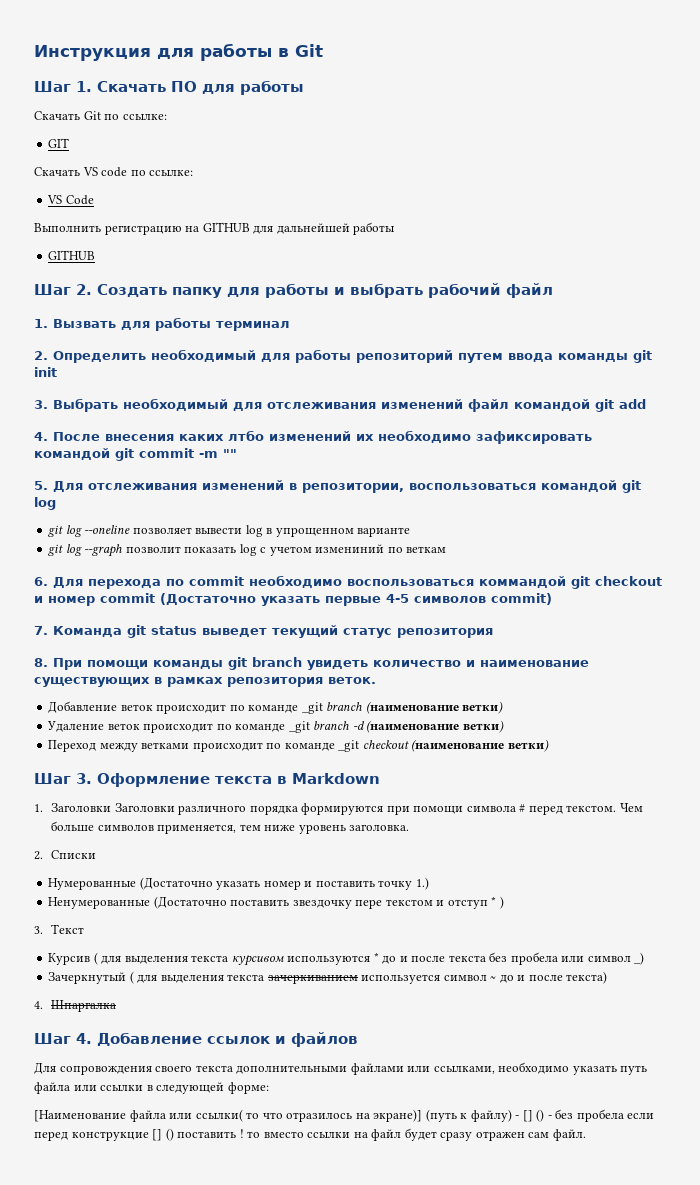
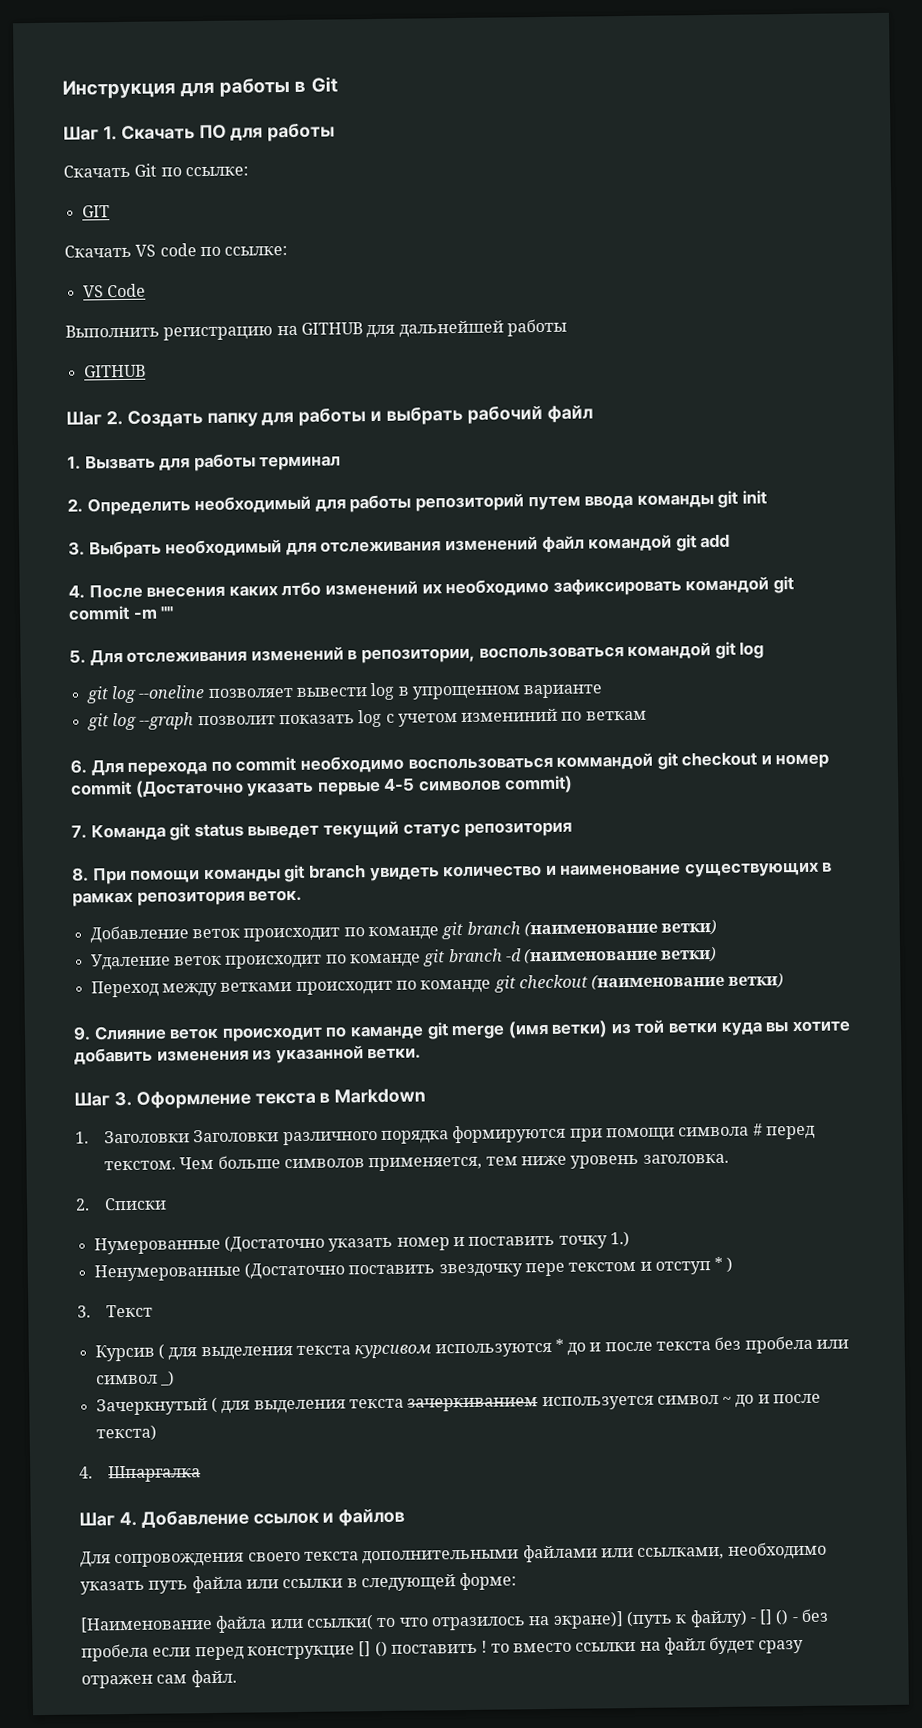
- Добавление веток происходит по команде _git branch (наименование ветки)
+ Добавление веток происходит по команде git branch (наименование ветки)
- Удаление веток происходит по команде _git branch -d (наименование ветки)
+ Удаление веток происходит по команде git branch -d (наименование ветки)
- Переход между ветками происходит по команде _git checkout (наименование ветки)
+ Переход между ветками происходит по команде git checkout (наименование ветки)
+ 9. Слияние веток происходит по каманде git merge (имя ветки) из той ветки куда вы хотите добавить изменения из указанной ветки.

